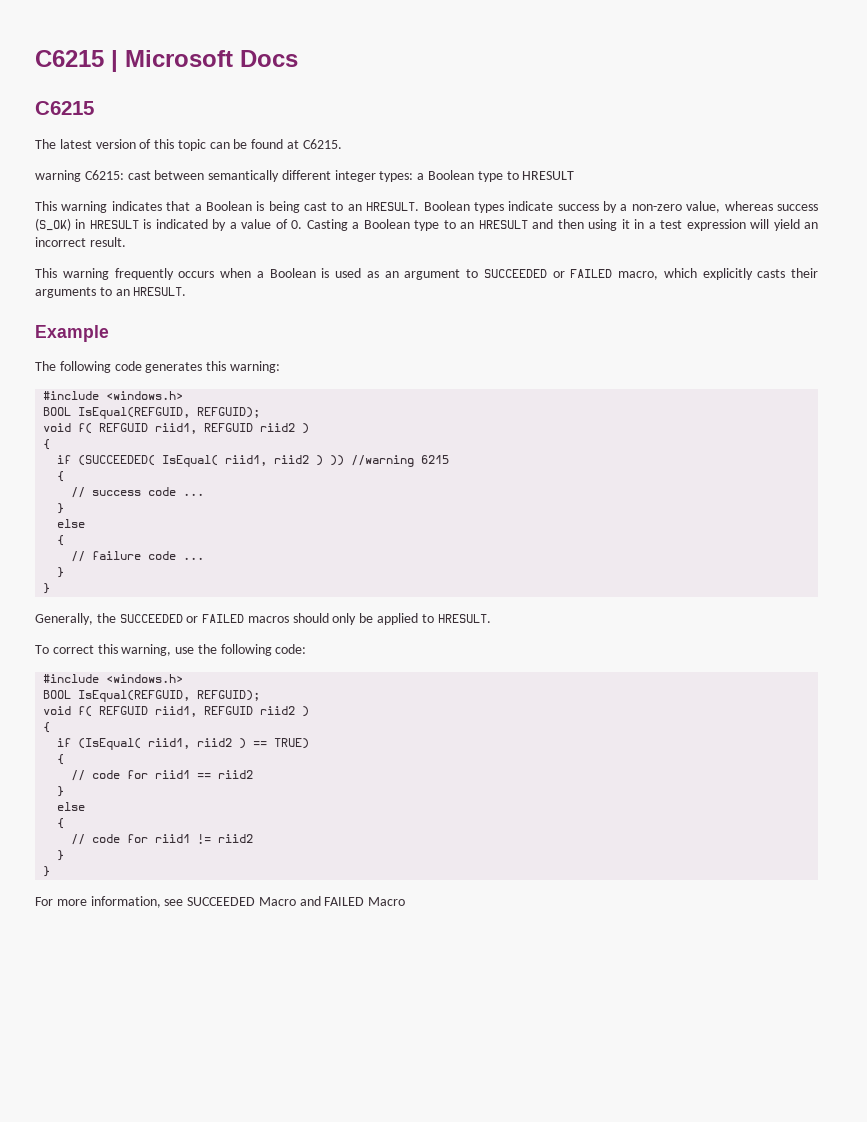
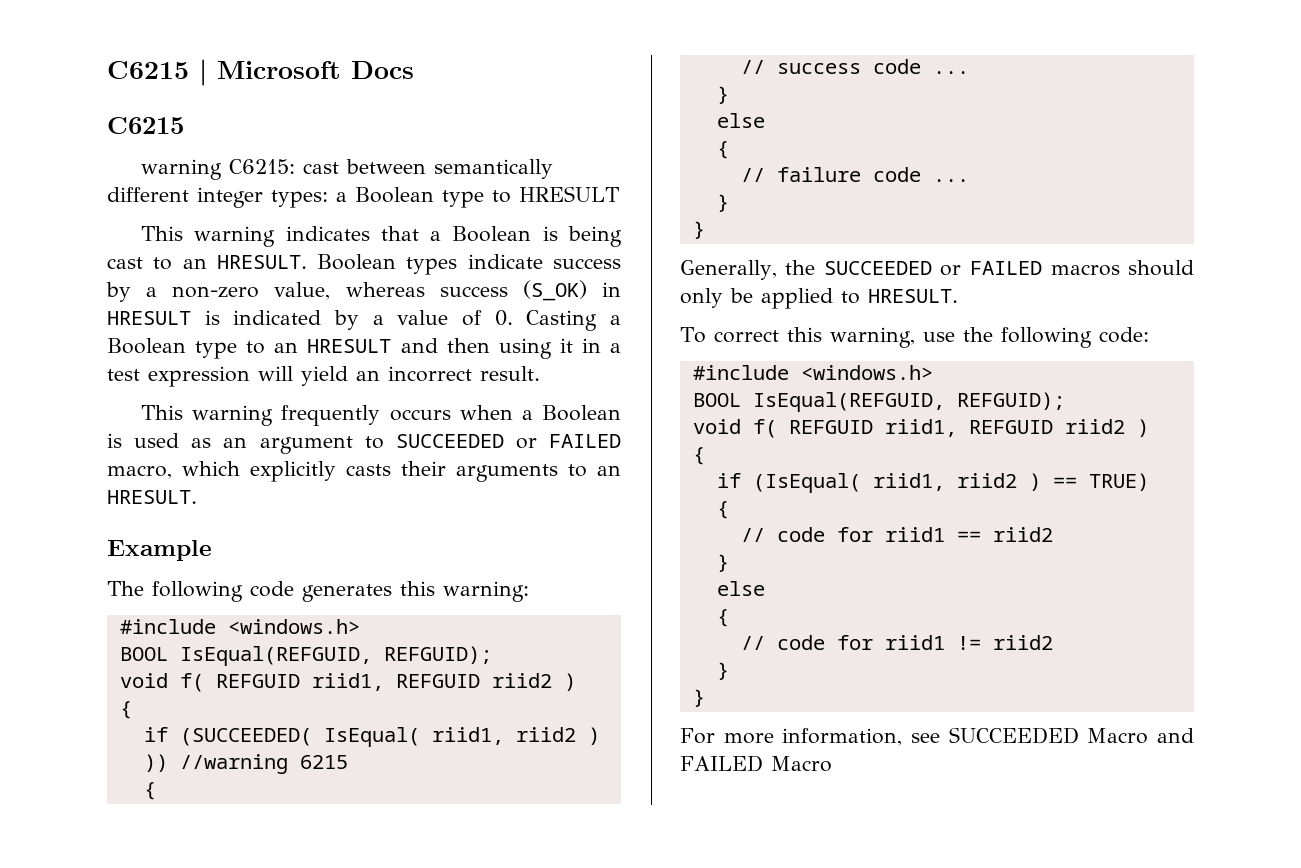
- The latest version of this topic can be found at C6215.

